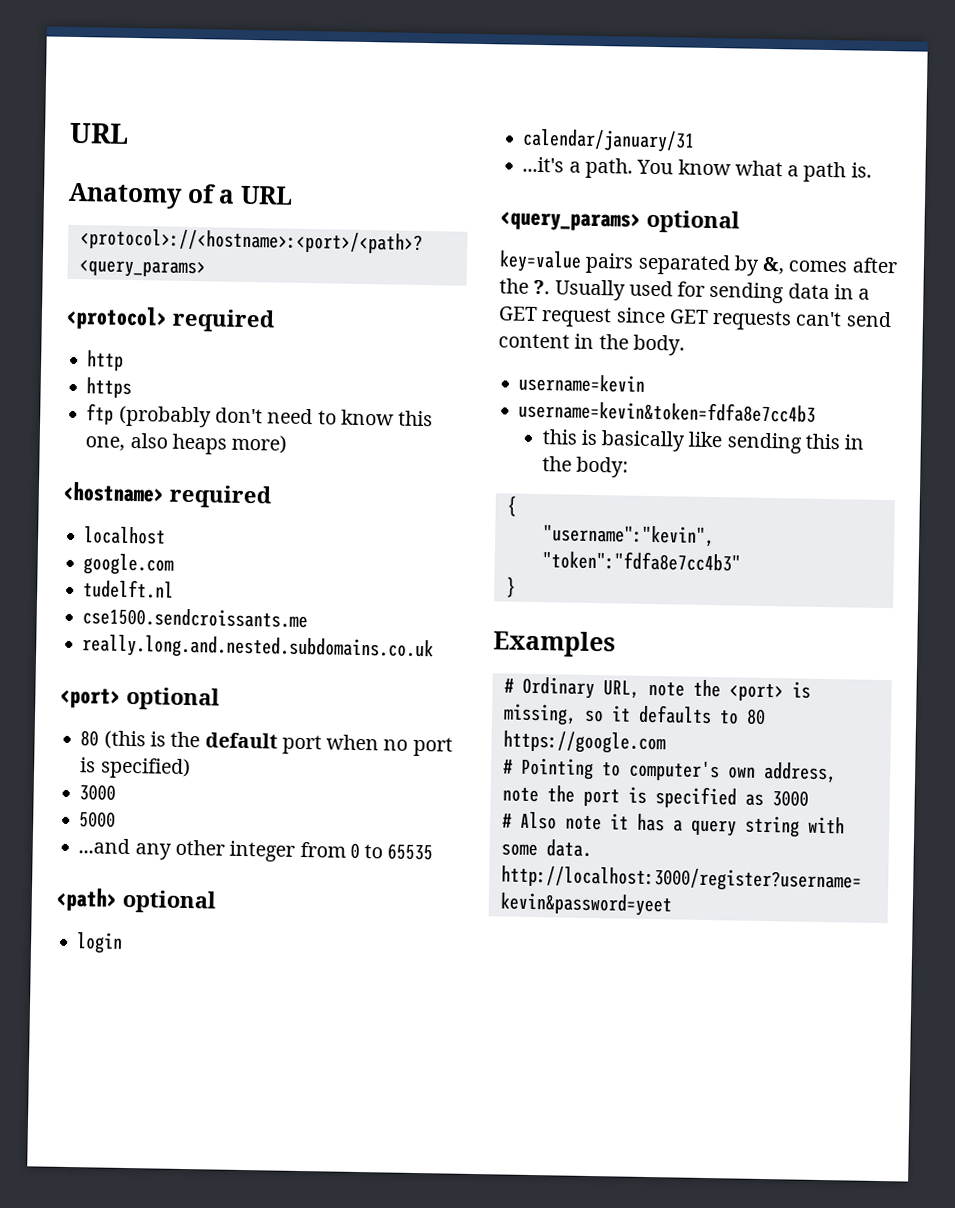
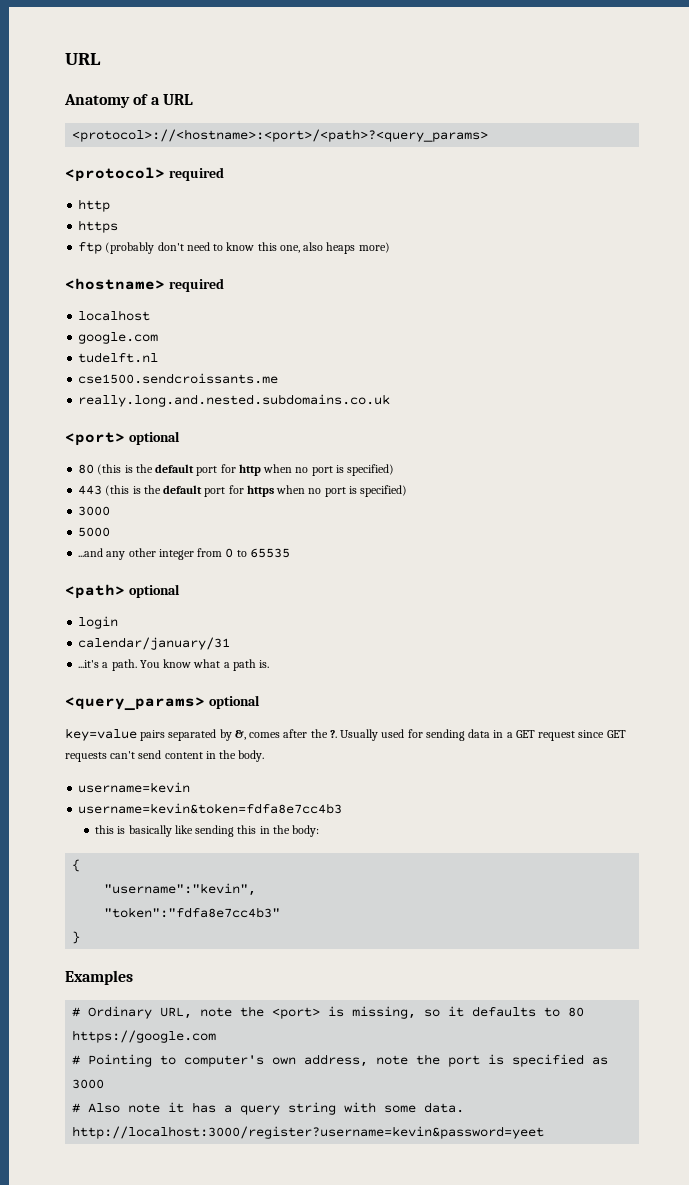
- 80 (this is the default port when no port is specified)
+ 80 (this is the default port for http when no port is specified)
+ 443 (this is the default port for https when no port is specified)

